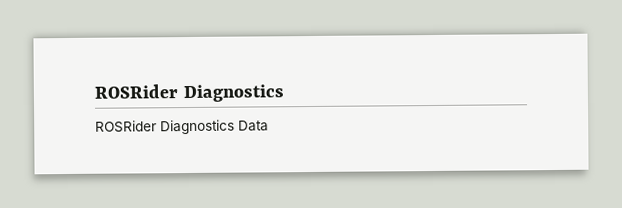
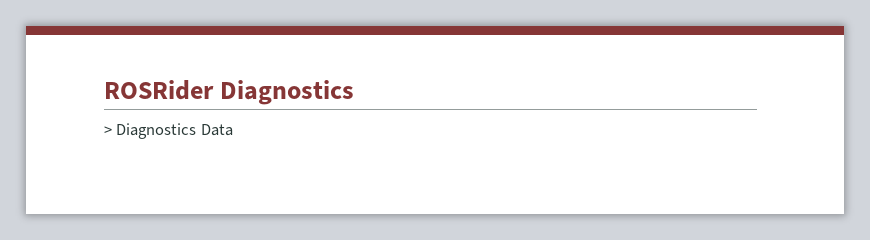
- ROSRider Diagnostics Data
+ > Diagnostics Data

